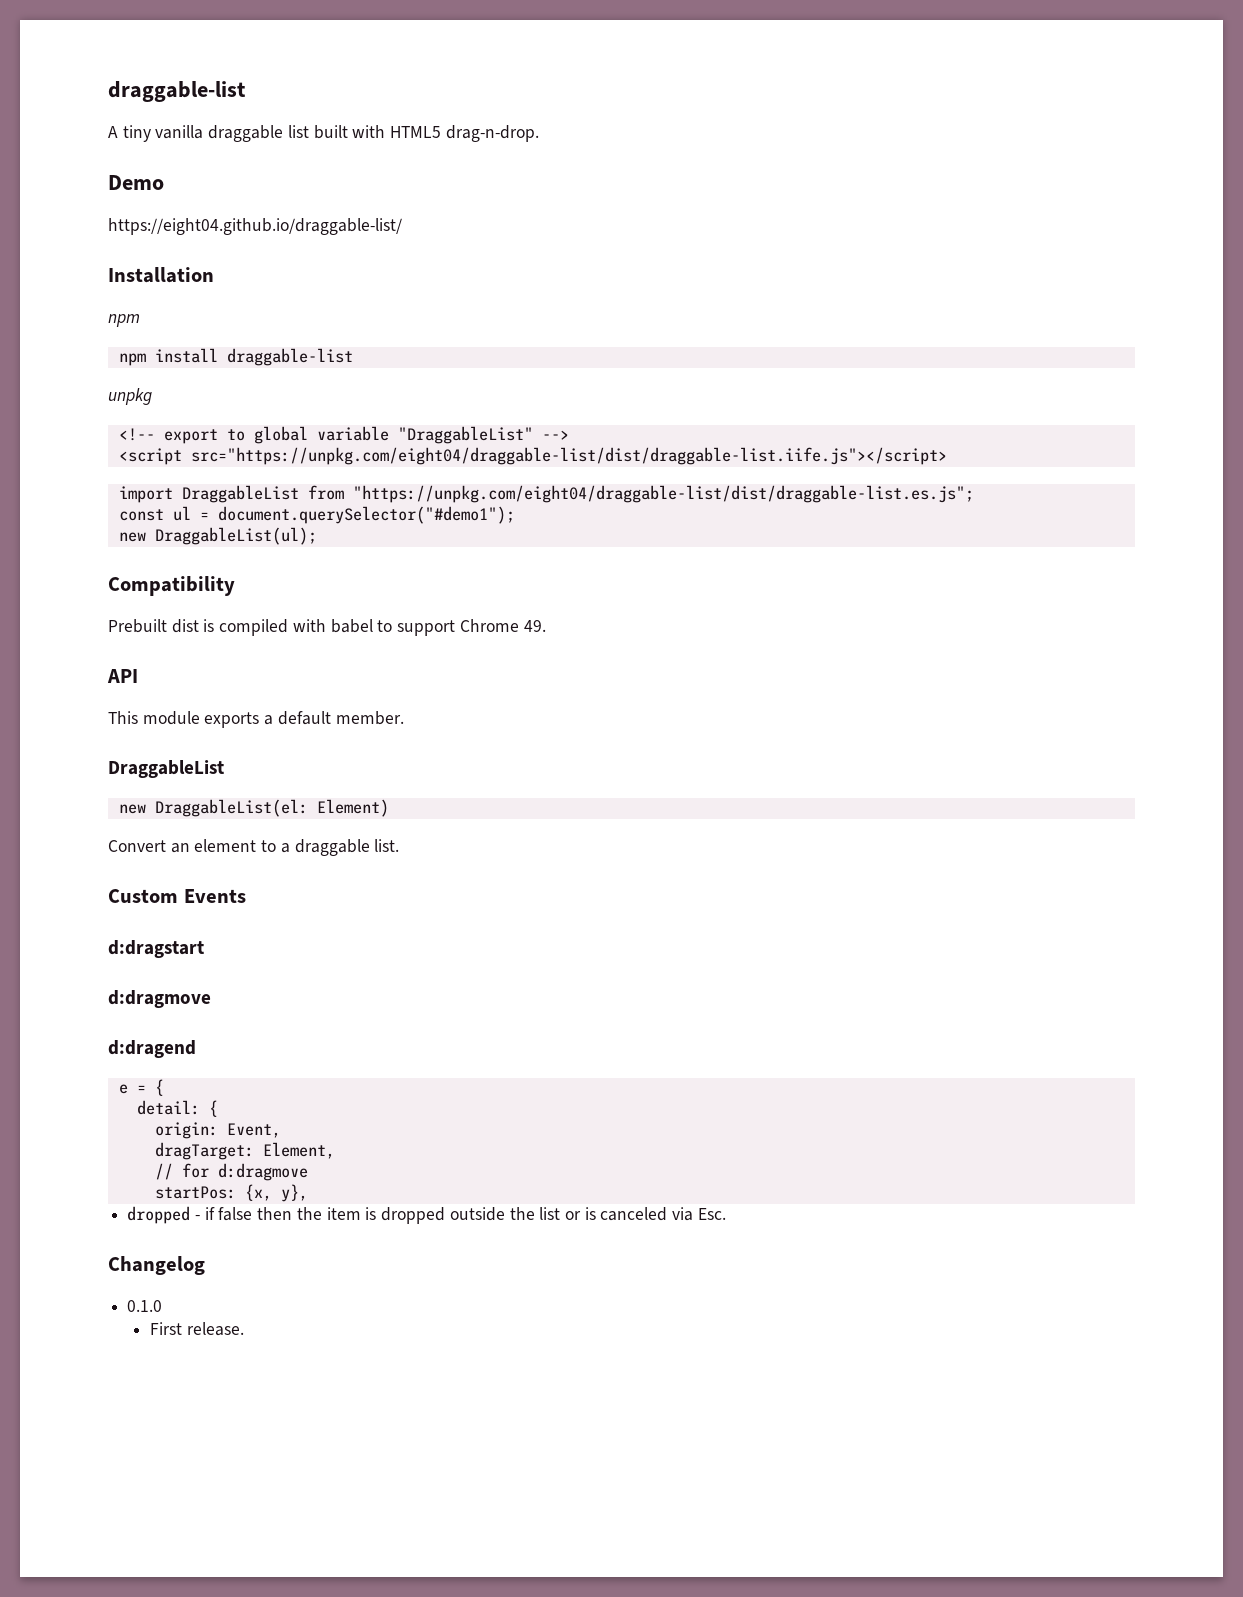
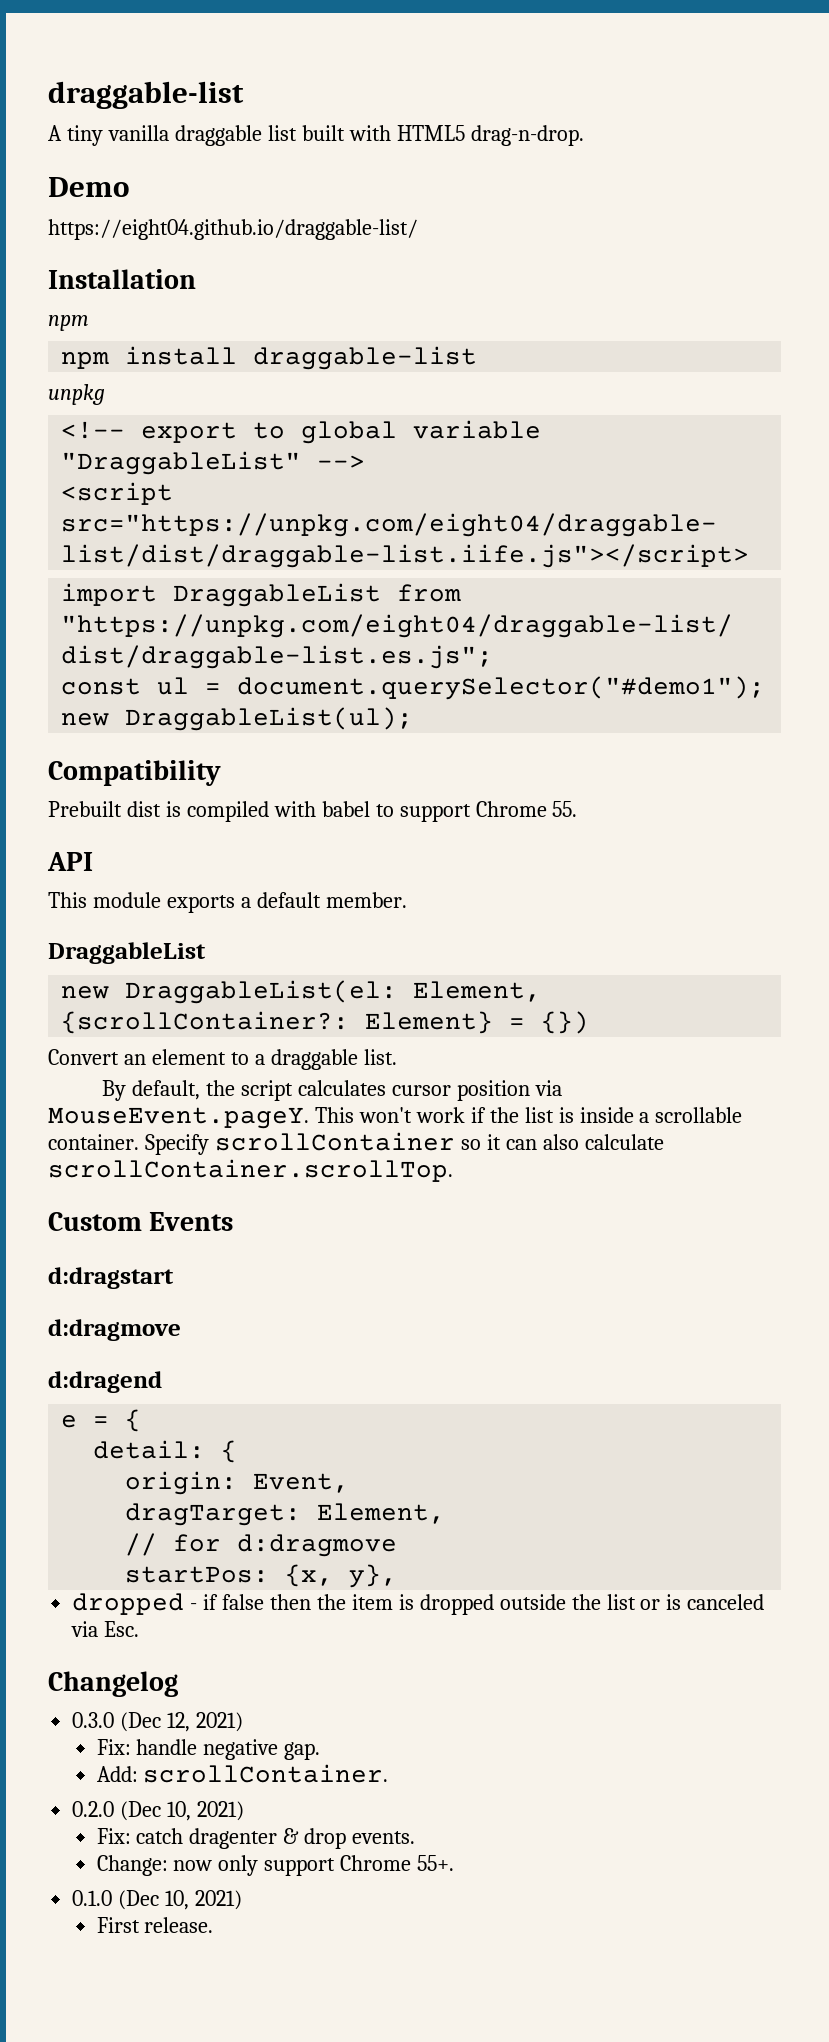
- Prebuilt dist is compiled with babel to support Chrome 49.
+ Prebuilt dist is compiled with babel to support Chrome 55.
- new DraggableList(el: Element)
+ new DraggableList(el: Element, {scrollContainer?: Element} = {})
+ By default, the script calculates cursor position via MouseEvent.pageY. This won't work if the list is inside a scrollable container. Specify scrollContainer so it can also calculate scrollContainer.scrollTop.
- 0.1.0
+ 0.3.0 (Dec 12, 2021)
+ Fix: handle negative gap.
+ Add: scrollContainer.
+ 0.2.0 (Dec 10, 2021)
+ Fix: catch dragenter & drop events.
+ Change: now only support Chrome 55+.
+ 0.1.0 (Dec 10, 2021)

